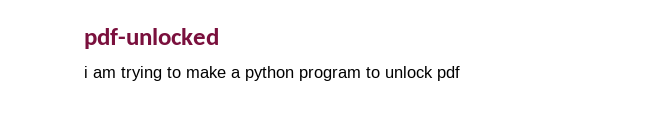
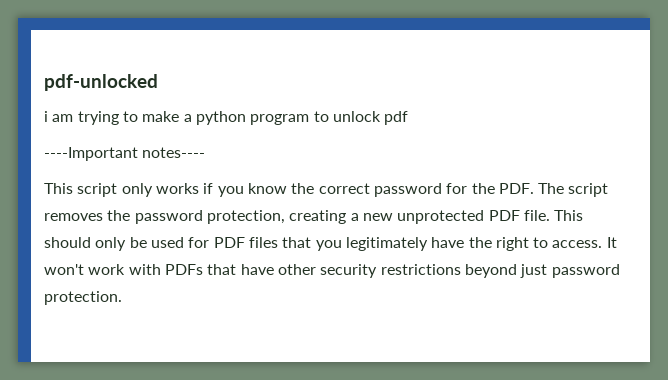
+ ----Important notes----
+ This script only works if you know the correct password for the PDF. The script removes the password protection, creating a new unprotected PDF file. This should only be used for PDF files that you legitimately have the right to access. It won't work with PDFs that have other security restrictions beyond just password protection.

